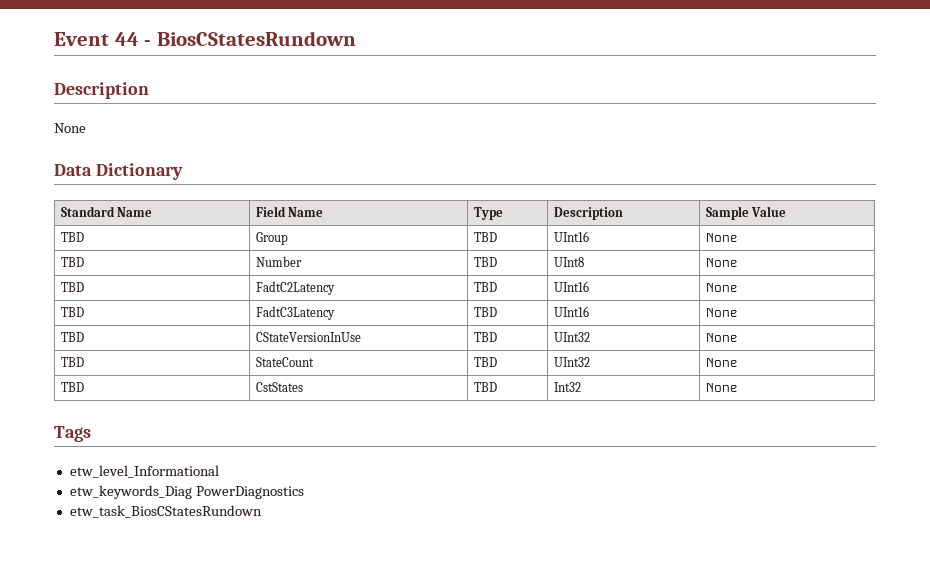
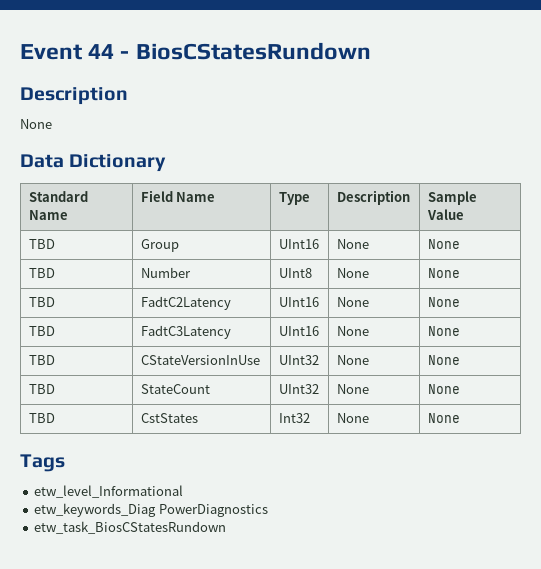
- TBD | Group | TBD | UInt16 | None
+ TBD | Group | UInt16 | None | None
- TBD | Number | TBD | UInt8 | None
+ TBD | Number | UInt8 | None | None
- TBD | FadtC2Latency | TBD | UInt16 | None
+ TBD | FadtC2Latency | UInt16 | None | None
- TBD | FadtC3Latency | TBD | UInt16 | None
+ TBD | FadtC3Latency | UInt16 | None | None
- TBD | CStateVersionInUse | TBD | UInt32 | None
+ TBD | CStateVersionInUse | UInt32 | None | None
- TBD | StateCount | TBD | UInt32 | None
+ TBD | StateCount | UInt32 | None | None
- TBD | CstStates | TBD | Int32 | None
+ TBD | CstStates | Int32 | None | None

